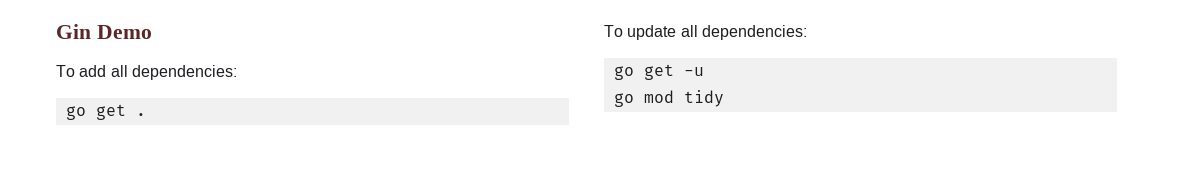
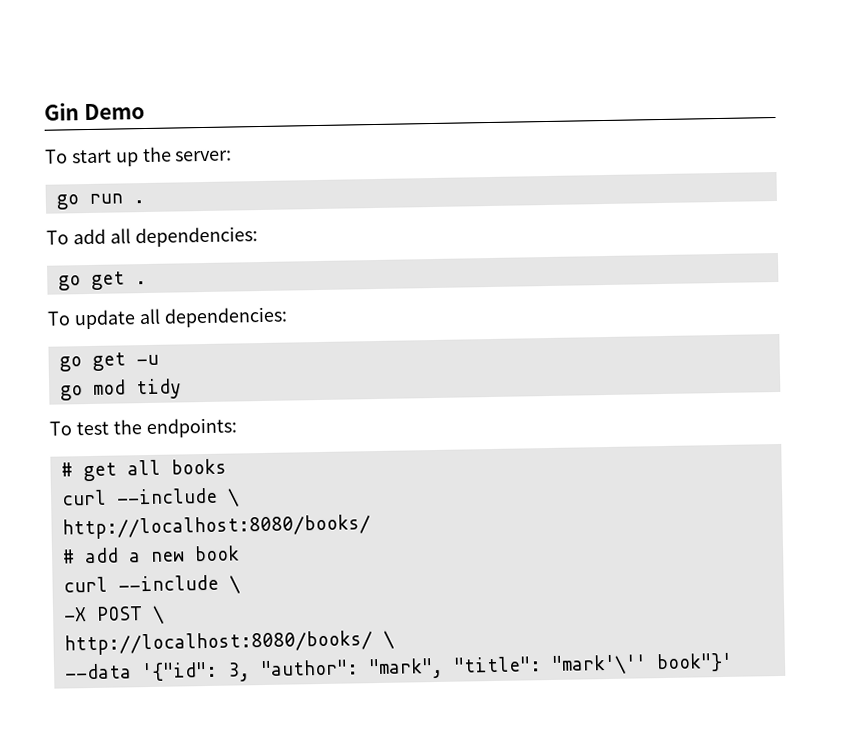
+ To start up the server:
+ go run .
+ To test the endpoints:
+ # get all books
+ curl --include \
+ http://localhost:8080/books/
+ # add a new book
+ curl --include \
+ -X POST \
+ http://localhost:8080/books/ \
+ --data '{"id": 3, "author": "mark", "title": "mark'\'' book"}'

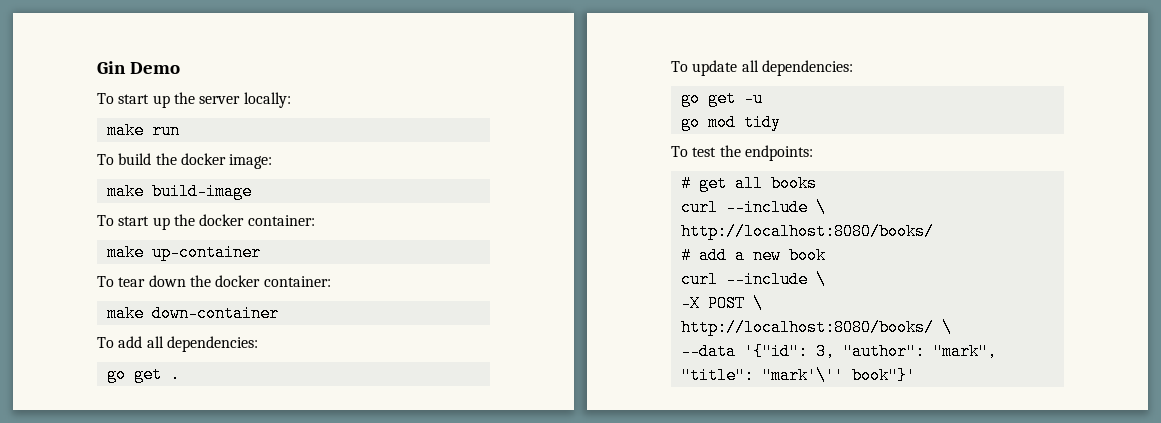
- To start up the server:
- go run .
+ To start up the server locally:
+ make run
+ To build the docker image:
+ make build-image
+ To start up the docker container:
+ make up-container
+ To tear down the docker container:
+ make down-container

